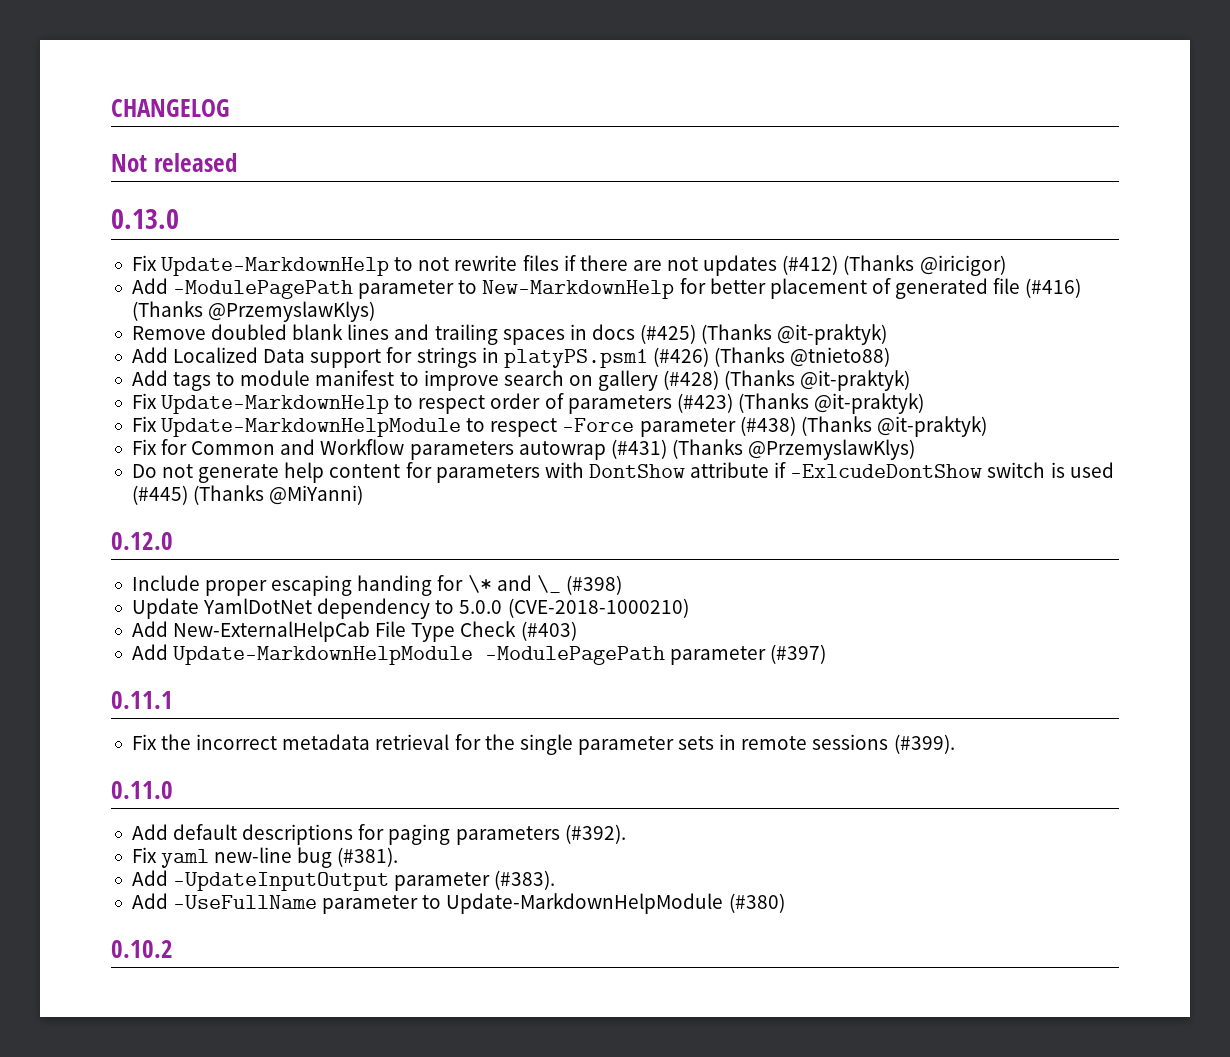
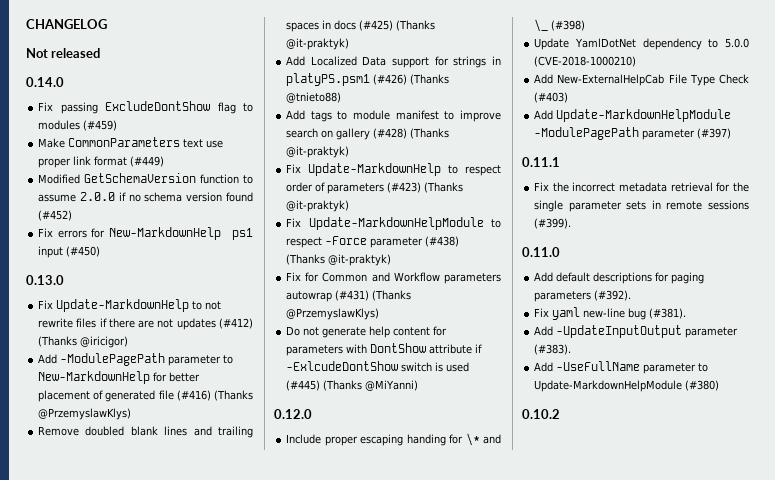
+ 0.14.0
+ Fix passing ExcludeDontShow flag to modules (#459)
+ Make CommonParameters text use proper link format (#449)
+ Modified GetSchemaVersion function to assume 2.0.0 if no schema version found (#452)
+ Fix errors for New-MarkdownHelp ps1 input (#450)

